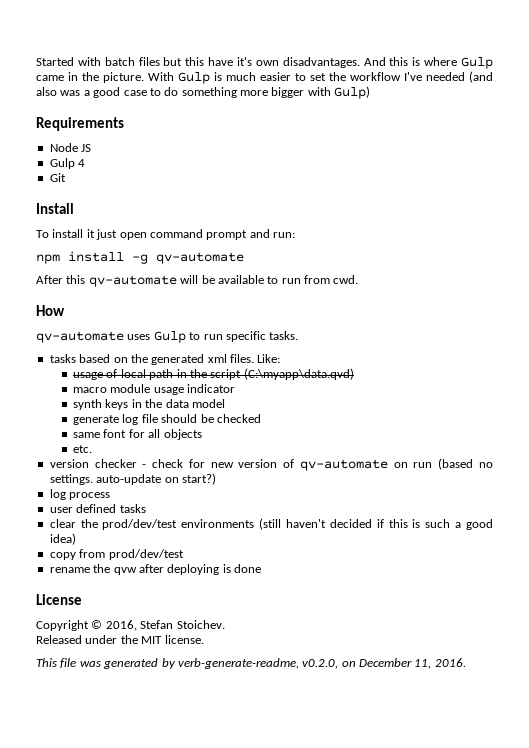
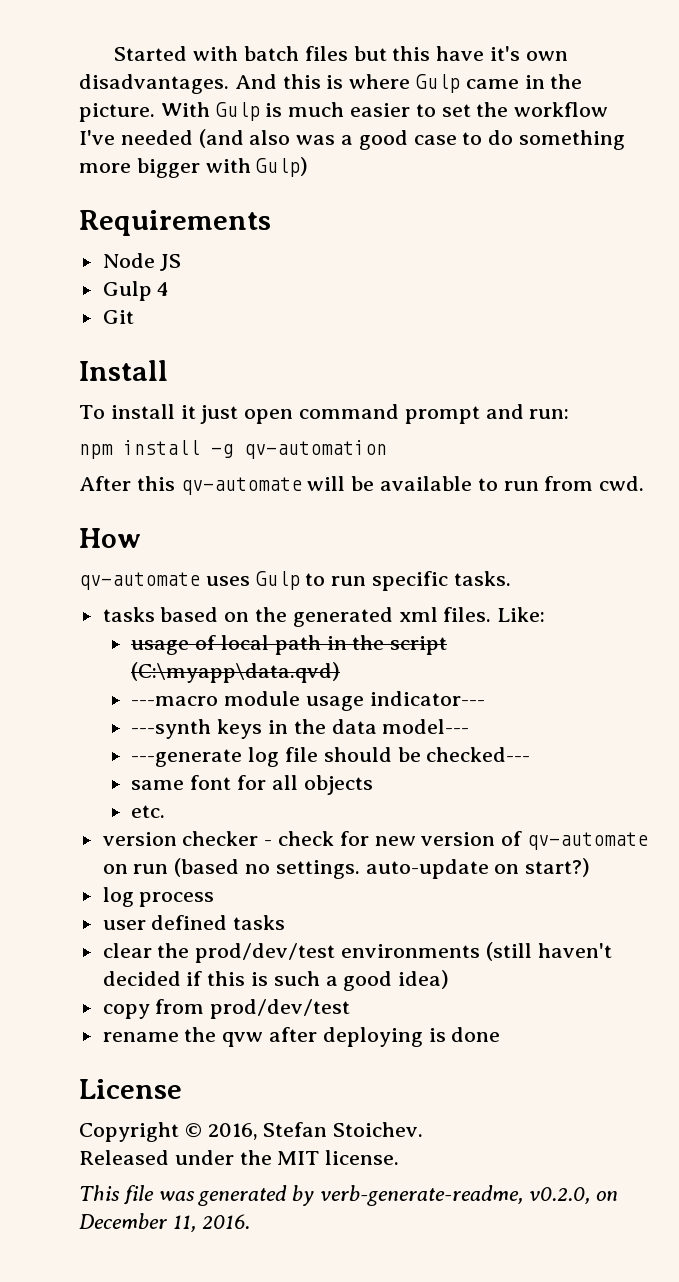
- npm install -g qv-automate
+ npm install -g qv-automation
- macro module usage indicator
- synth keys in the data model
- generate log file should be checked
+ ---macro module usage indicator---
+ ---synth keys in the data model---
+ ---generate log file should be checked---

